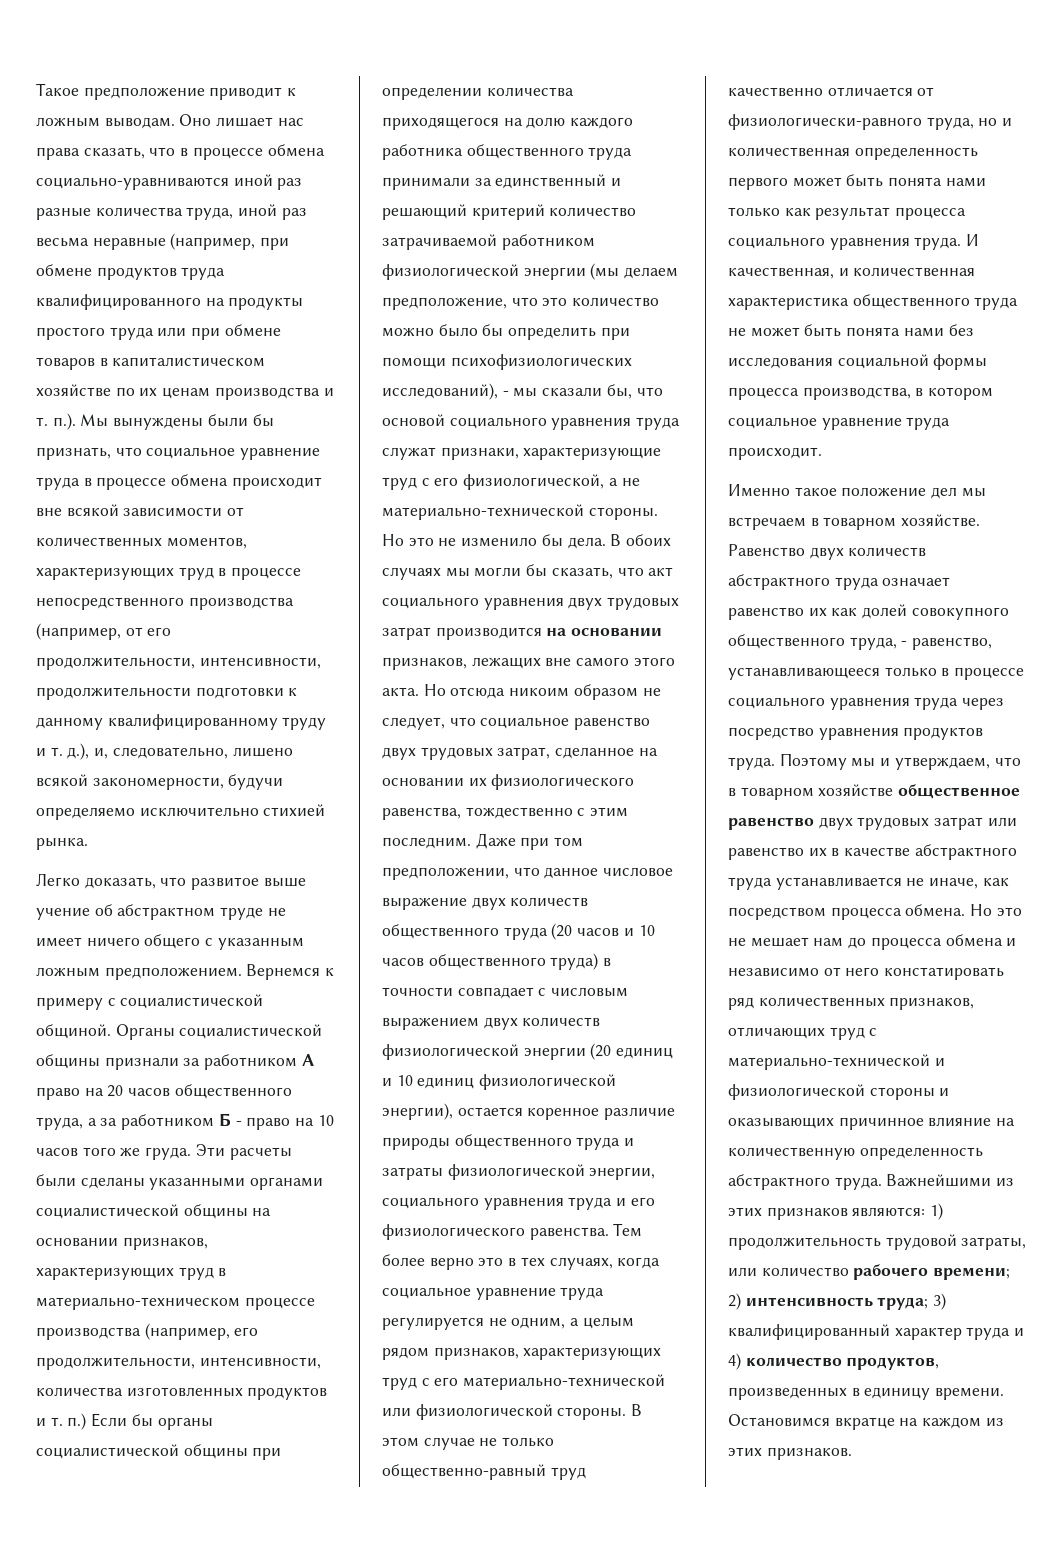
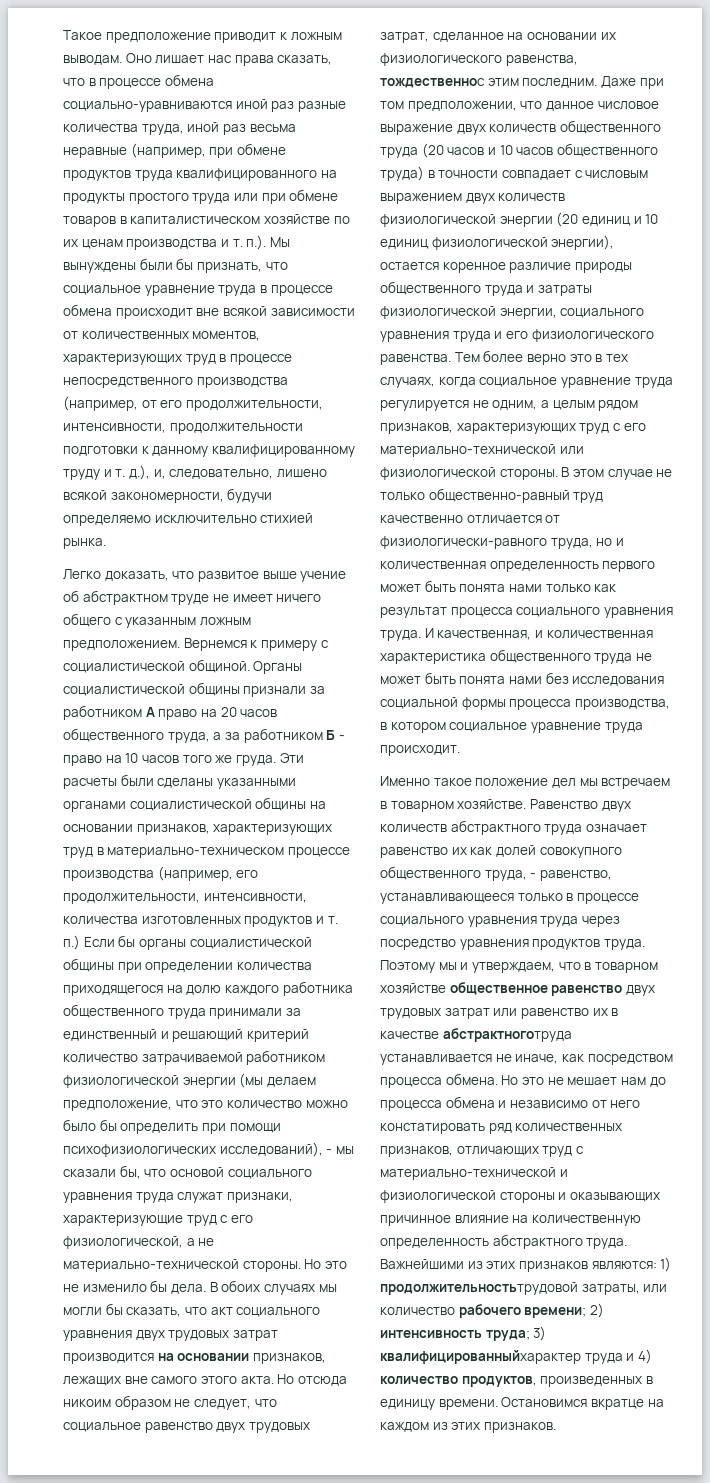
- Но отсюда никоим образом не следует, что социальное равенство двух трудовых затрат, сделанное на основании их физиологического равенства, тождественно с этим последним.
+ Но отсюда никоим образом не следует, что социальное равенство двух трудовых затрат, сделанное на основании их физиологического равенства, тождественнос этим последним.
- Поэтому мы и утверждаем, что в товарном хозяйстве общественное равенство двух трудовых затрат или равенство их в качестве абстрактного труда устанавливается не иначе, как посредством процесса обмена.
+ Поэтому мы и утверждаем, что в товарном хозяйстве общественное равенство двух трудовых затрат или равенство их в качестве абстрактноготруда устанавливается не иначе, как посредством процесса обмена.
- Важнейшими из этих признаков являются: 1) продолжительность трудовой затраты, или количество рабочего времени; 2) интенсивность труда; 3) квалифицированный характер труда и 4) количество продуктов, произведенных в единицу времени.
+ Важнейшими из этих признаков являются: 1) продолжительностьтрудовой затраты, или количество рабочего времени; 2) интенсивность труда; 3) квалифицированныйхарактер труда и 4) количество продуктов, произведенных в единицу времени.

